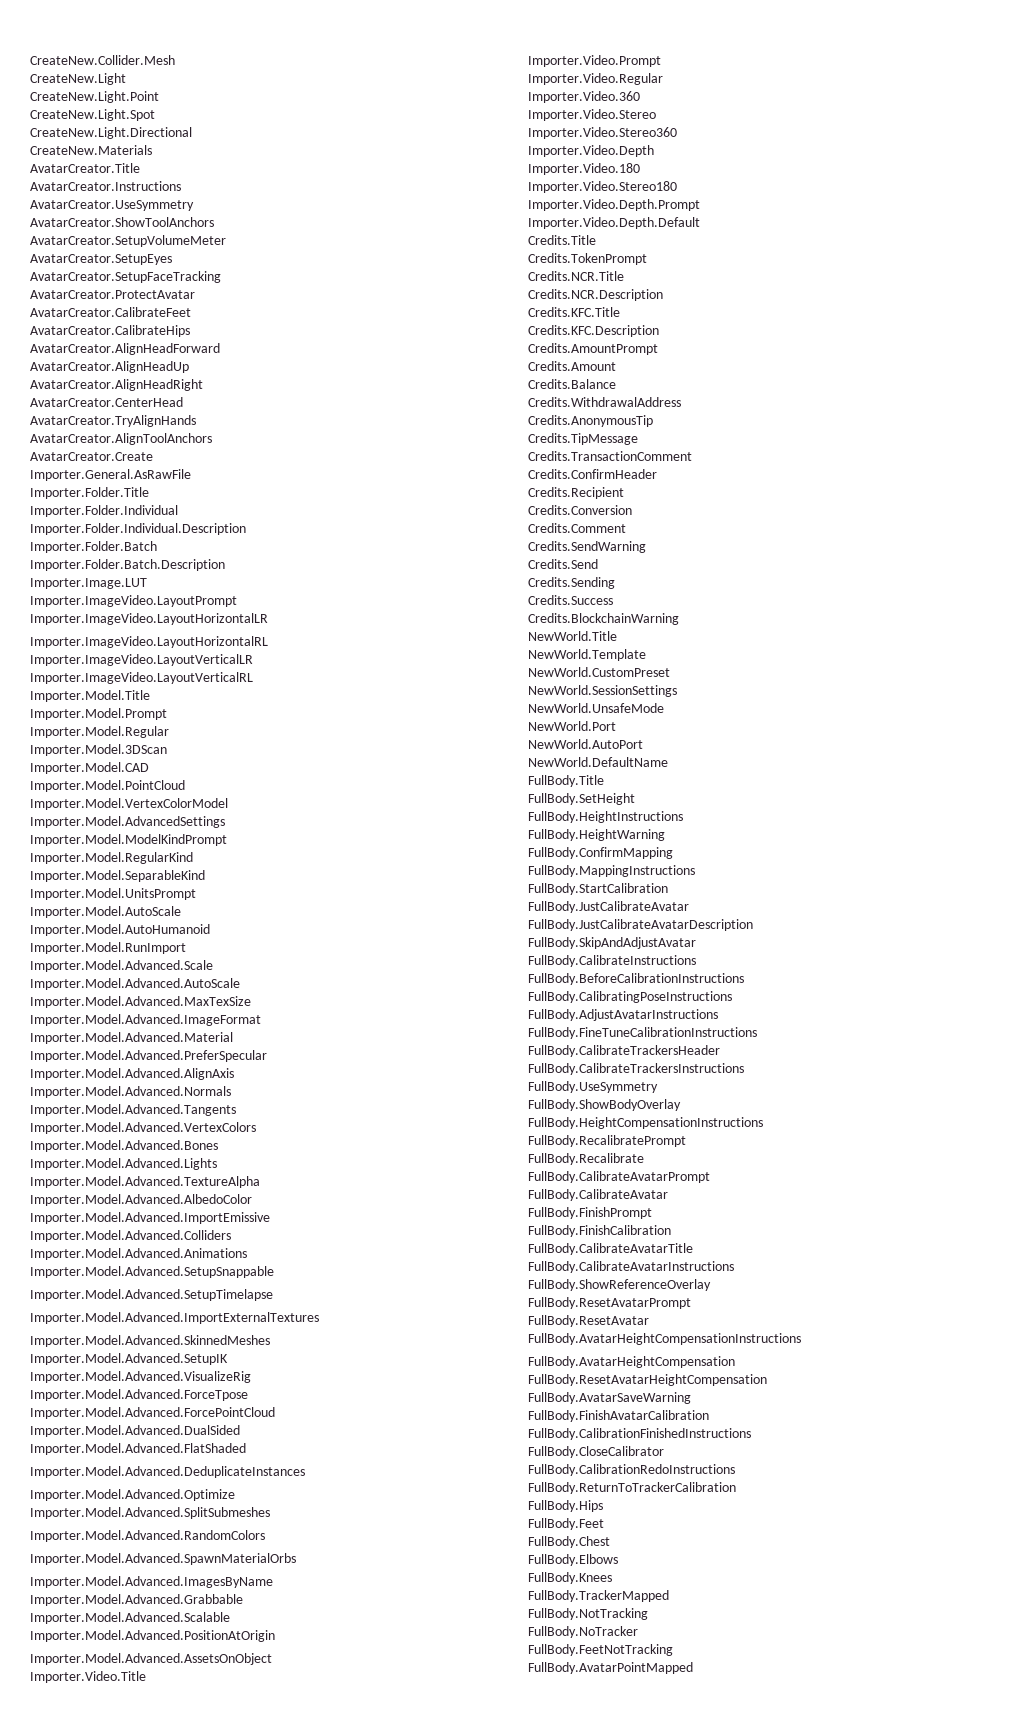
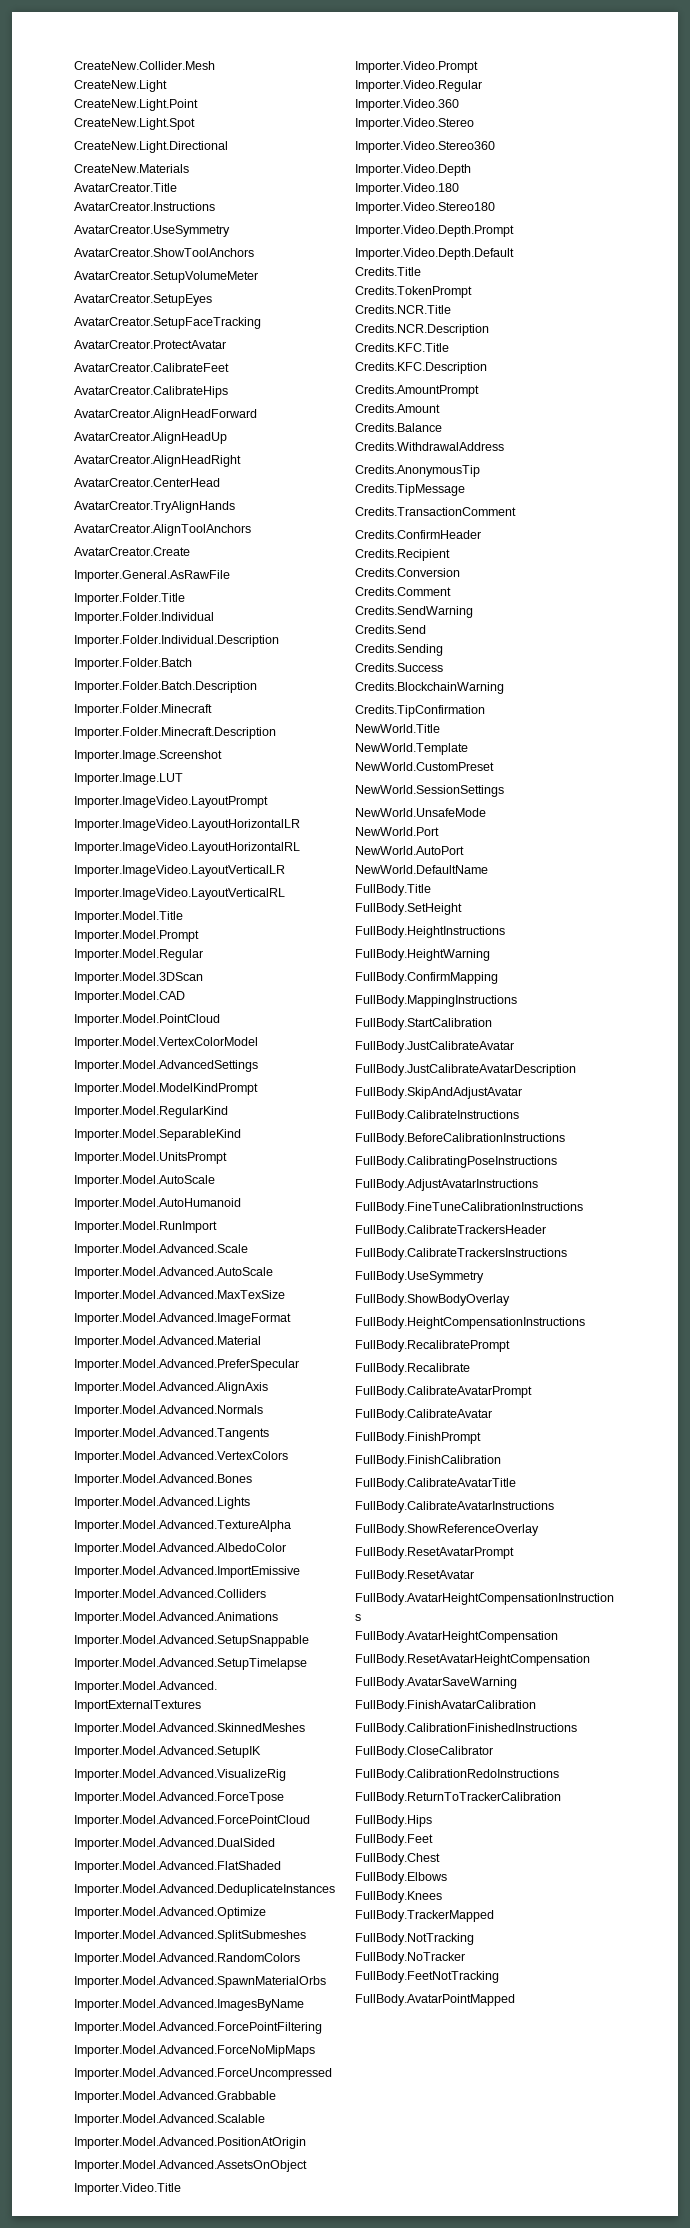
+ Importer.Folder.Minecraft
+ Importer.Folder.Minecraft.Description
+ Importer.Image.Screenshot
+ Importer.Model.Advanced.ForcePointFiltering
+ Importer.Model.Advanced.ForceNoMipMaps
+ Importer.Model.Advanced.ForceUncompressed
+ Credits.TipConfirmation

